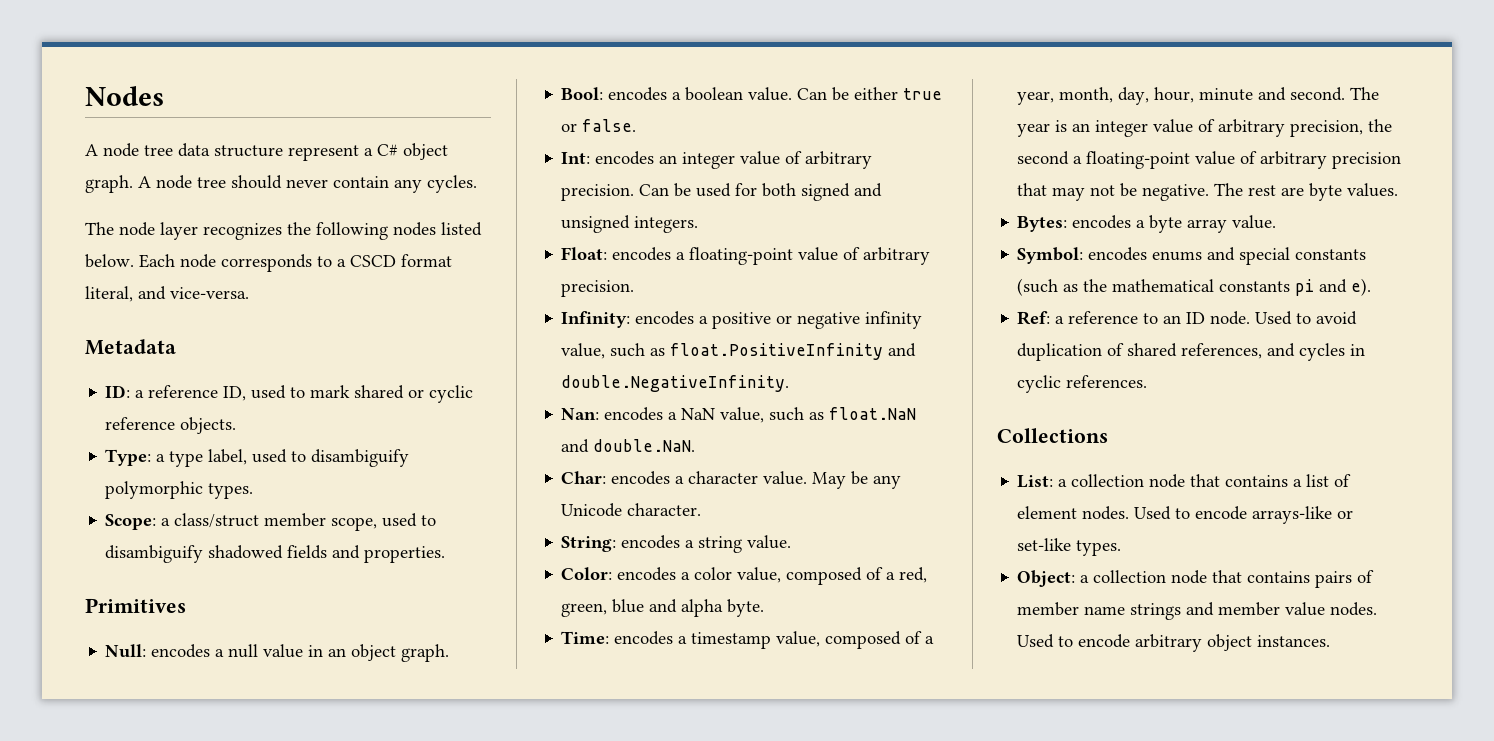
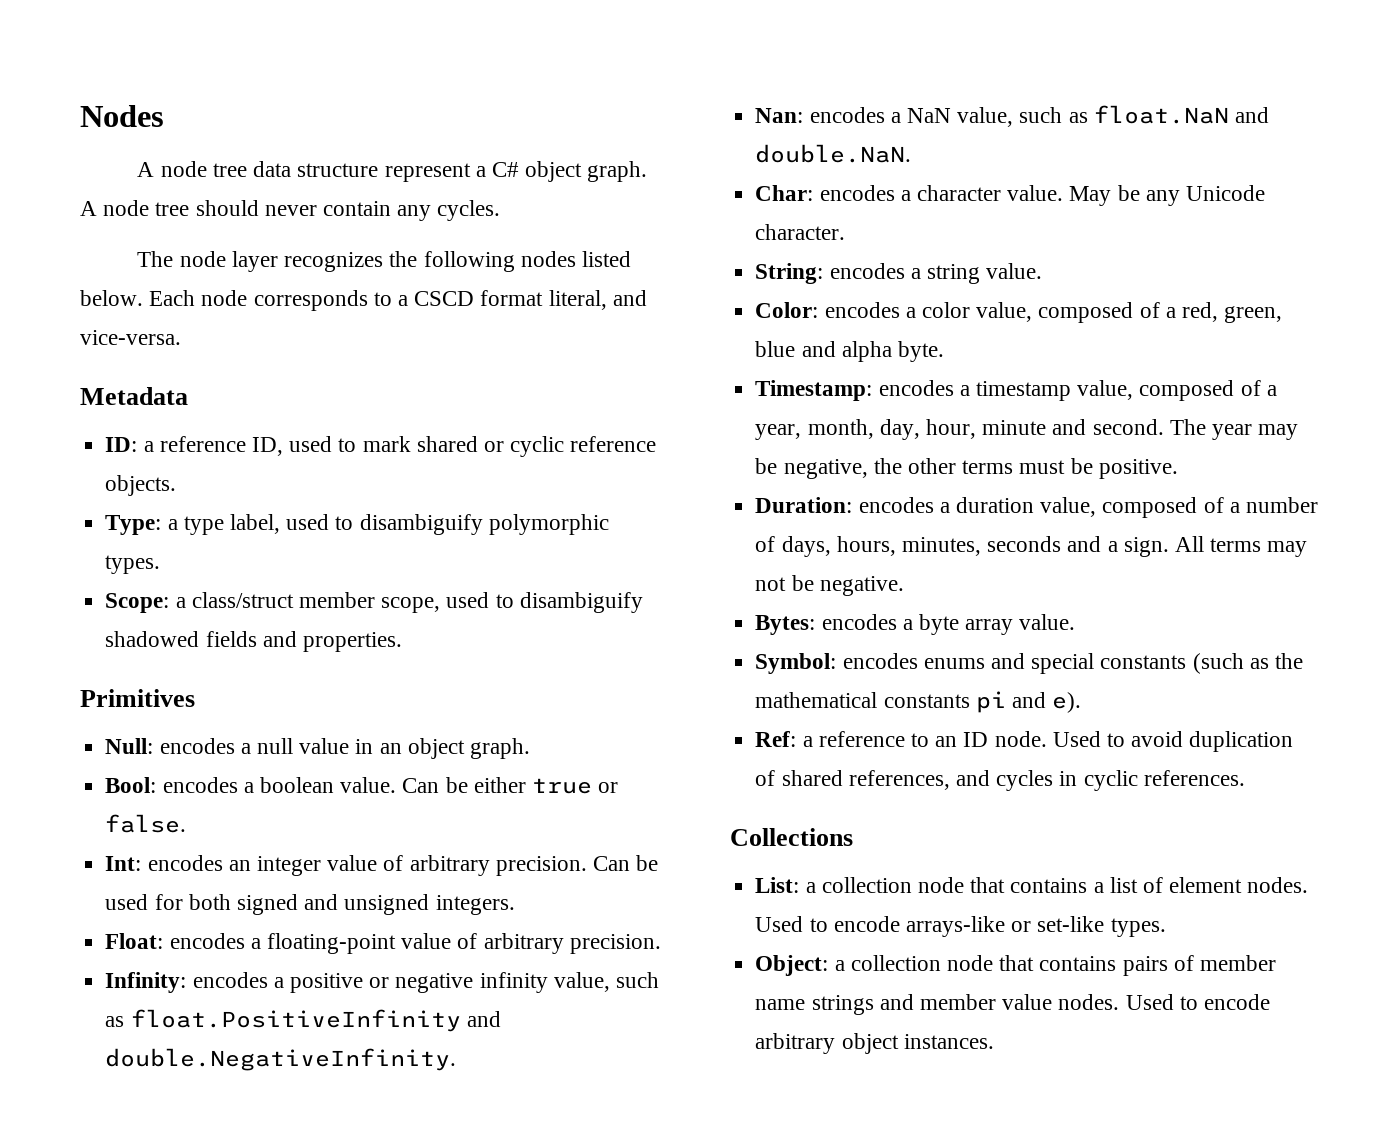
- Time: encodes a timestamp value, composed of a year, month, day, hour, minute and second.
+ Timestamp: encodes a timestamp value, composed of a year, month, day, hour, minute and second.
- The year is an integer value of arbitrary precision, the second a floating-point value of arbitrary precision that may not be negative. The rest are byte values.
+ The year may be negative, the other terms must be positive.
+ Duration: encodes a duration value, composed of a number of days, hours, minutes, seconds and a sign. All terms may not be negative.

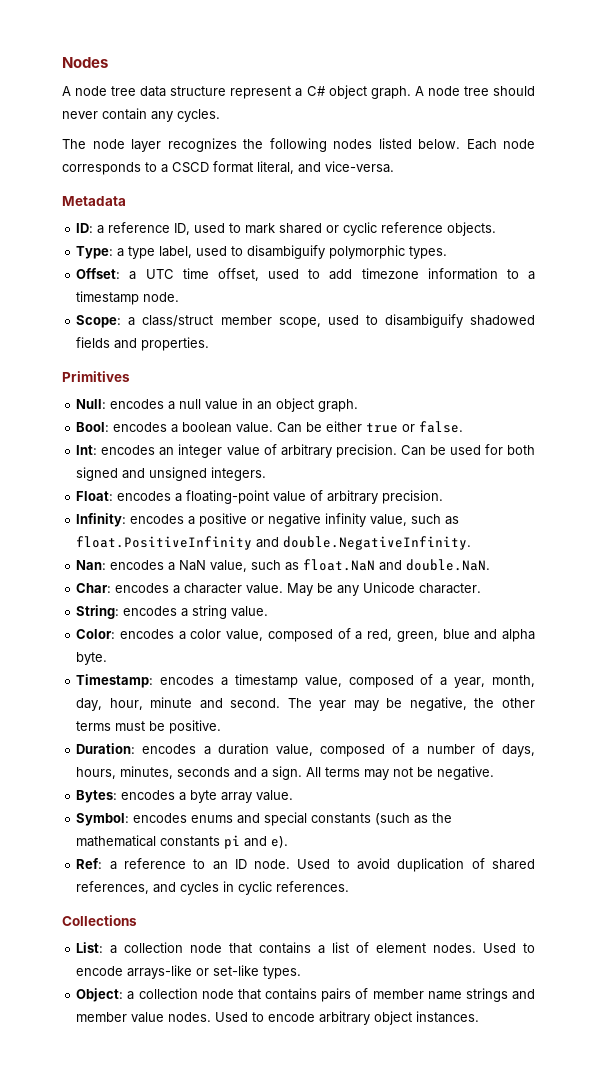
+ Offset: a UTC time offset, used to add timezone information to a timestamp node.

